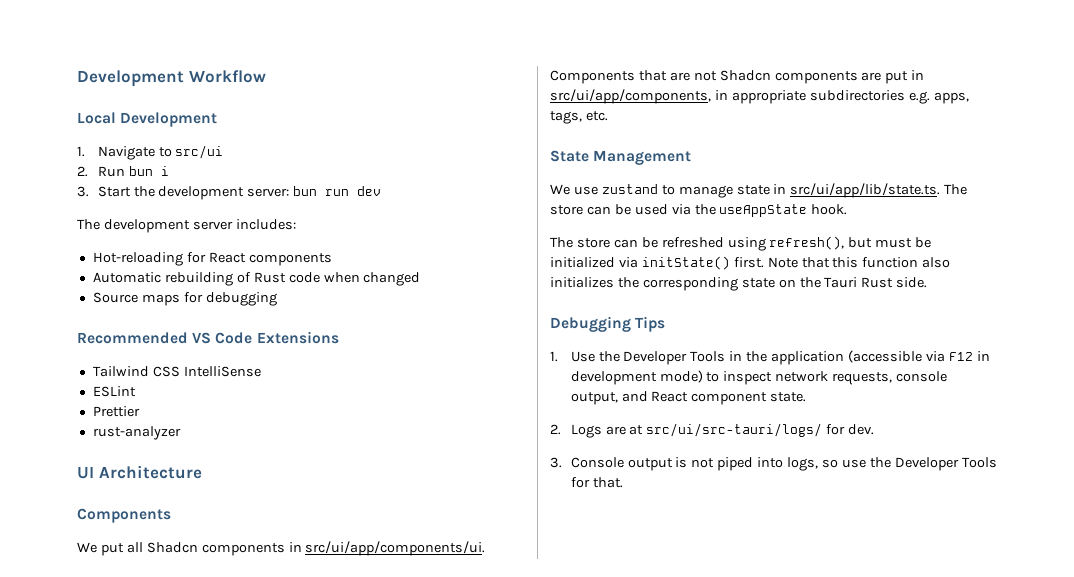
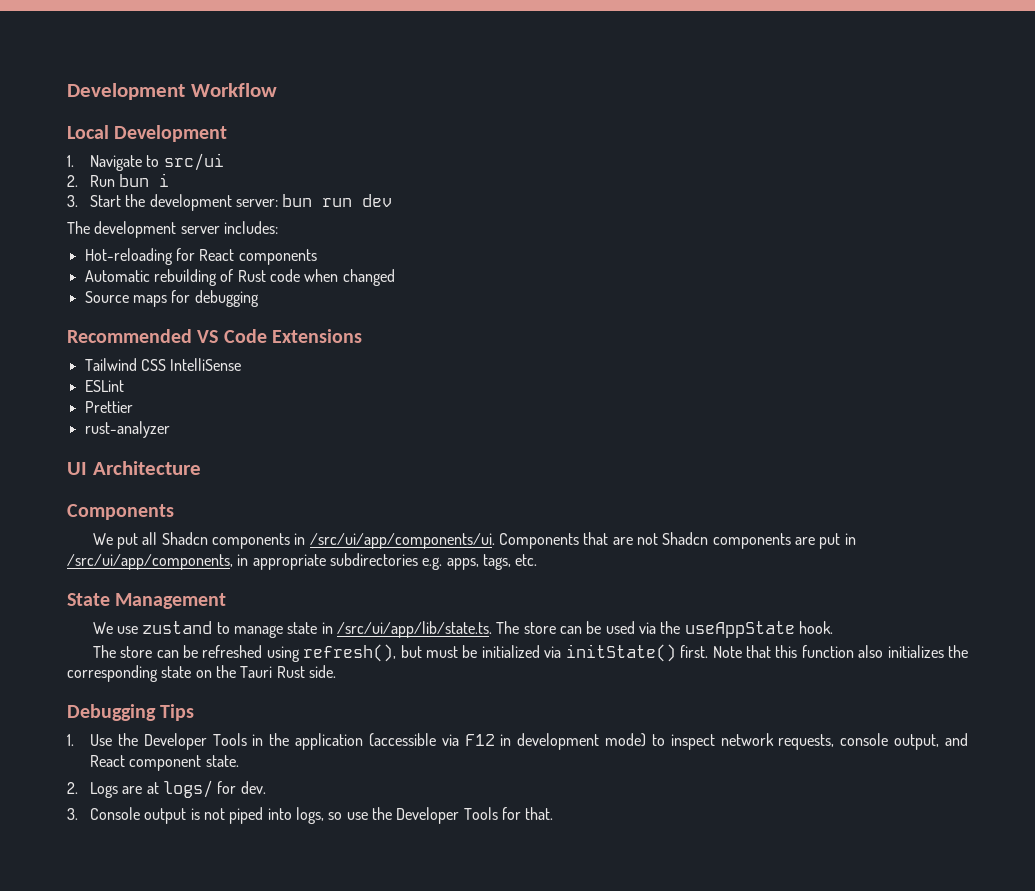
- We put all Shadcn components in src/ui/app/components/ui.
+ We put all Shadcn components in /src/ui/app/components/ui.
- Components that are not Shadcn components are put in src/ui/app/components, in appropriate subdirectories e.g. apps, tags, etc.
+ Components that are not Shadcn components are put in /src/ui/app/components, in appropriate subdirectories e.g. apps, tags, etc.
- We use zustand to manage state in src/ui/app/lib/state.ts. The store can be used via the useAppState hook.
+ We use zustand to manage state in /src/ui/app/lib/state.ts. The store can be used via the useAppState hook.
- 2. Logs are at src/ui/src-tauri/logs/ for dev.
+ 2. Logs are at logs/ for dev.

